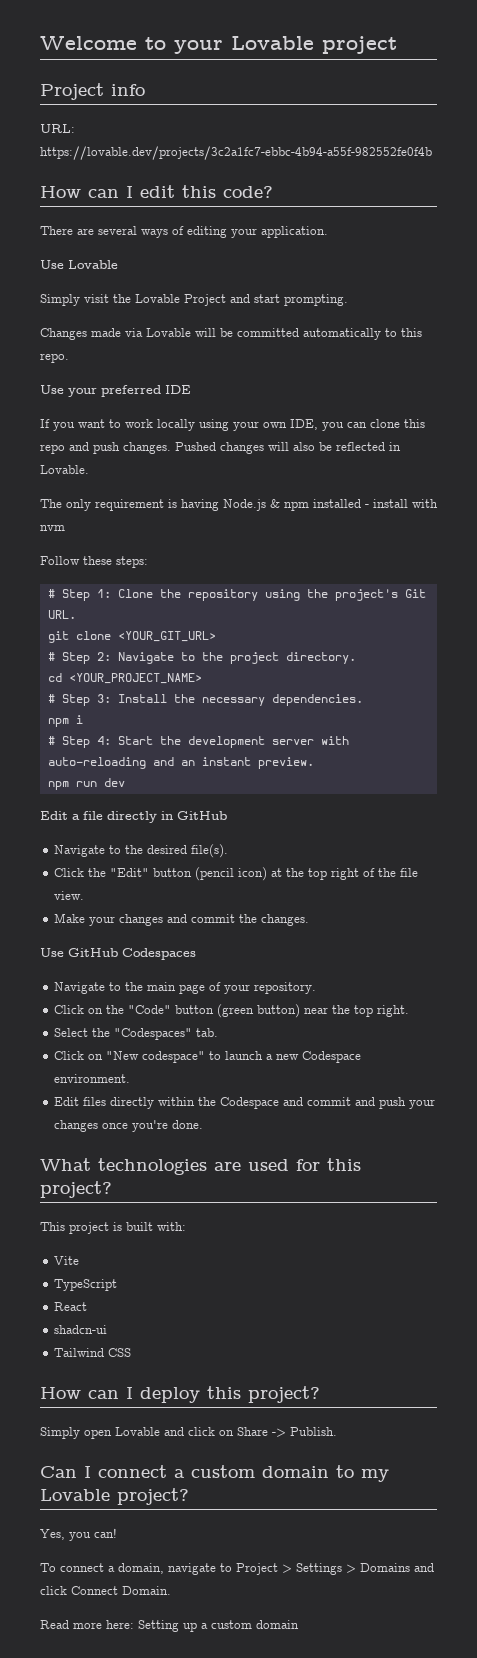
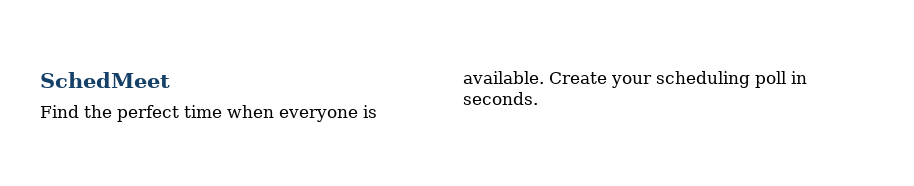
- Welcome to your Lovable project
- Project info
- URL: https://lovable.dev/projects/3c2a1fc7-ebbc-4b94-a55f-982552fe0f4b
- How can I edit this code?
- There are several ways of editing your application.
- Use Lovable
- Simply visit the Lovable Project and start prompting.
- Changes made via Lovable will be committed automatically to this repo.
- Use your preferred IDE
- If you want to work locally using your own IDE, you can clone this repo and push changes. Pushed changes will also be reflected in Lovable.
- The only requirement is having Node.js & npm installed - install with nvm
- Follow these steps:
- # Step 1: Clone the repository using the project's Git URL.
- git clone <YOUR_GIT_URL>
- # Step 2: Navigate to the project directory.
- cd <YOUR_PROJECT_NAME>
- # Step 3: Install the necessary dependencies.
- npm i
- # Step 4: Start the development server with auto-reloading and an instant preview.
- npm run dev
- Edit a file directly in GitHub
- Navigate to the desired file(s).
- Click the "Edit" button (pencil icon) at the top right of the file view.
- Make your changes and commit the changes.
- Use GitHub Codespaces
- Navigate to the main page of your repository.
- Click on the "Code" button (green button) near the top right.
- Select the "Codespaces" tab.
- Click on "New codespace" to launch a new Codespace environment.
- Edit files directly within the Codespace and commit and push your changes once you're done.
- What technologies are used for this project?
- This project is built with:
- Vite
- TypeScript
- React
- shadcn-ui
- Tailwind CSS
- How can I deploy this project?
- Simply open Lovable and click on Share -> Publish.
- Can I connect a custom domain to my Lovable project?
- Yes, you can!
- To connect a domain, navigate to Project > Settings > Domains and click Connect Domain.
- Read more here: Setting up a custom domain
+ SchedMeet
+ Find the perfect time when everyone is available. Create your scheduling poll in seconds.

